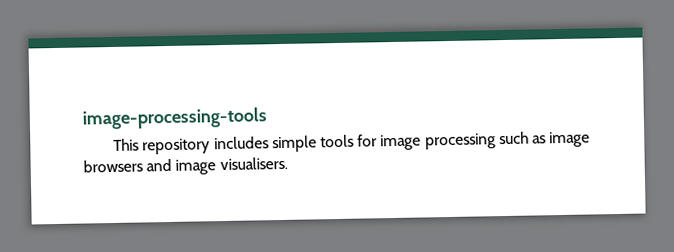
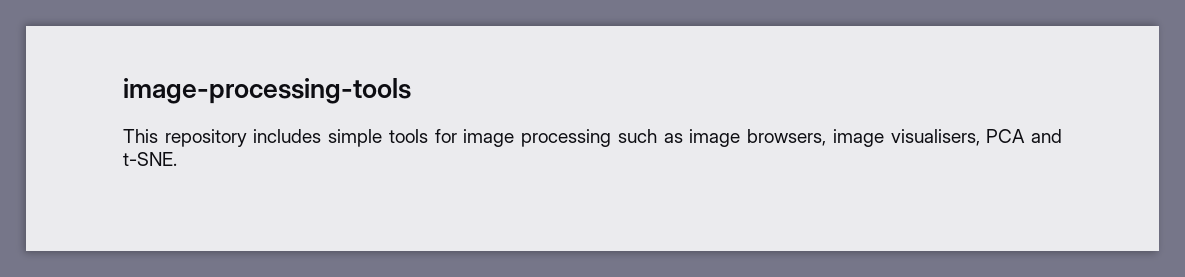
- This repository includes simple tools for image processing such as image browsers and image visualisers.
+ This repository includes simple tools for image processing such as image browsers, image visualisers, PCA and t-SNE.

